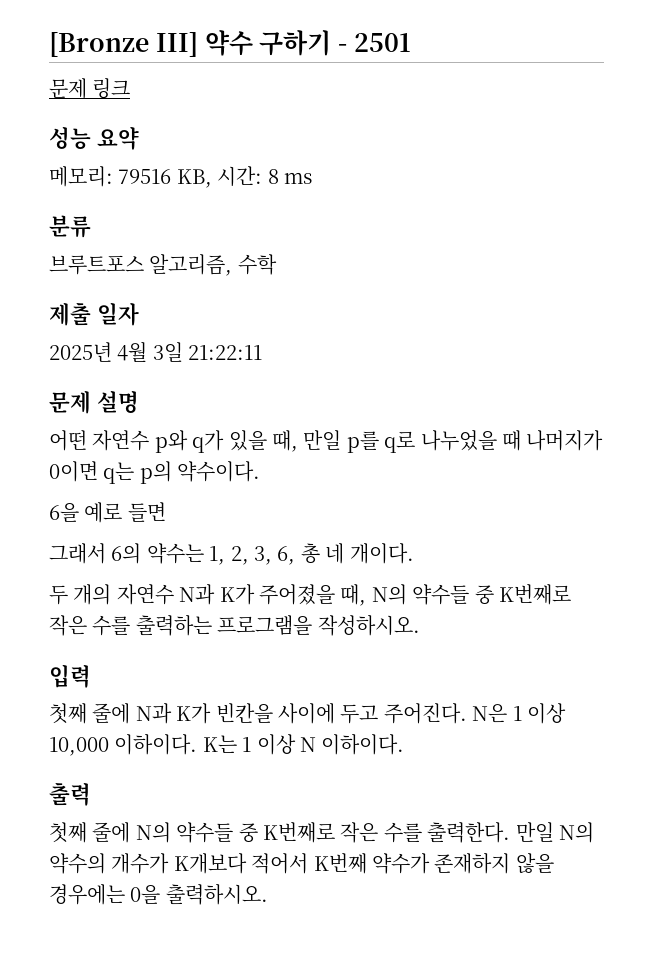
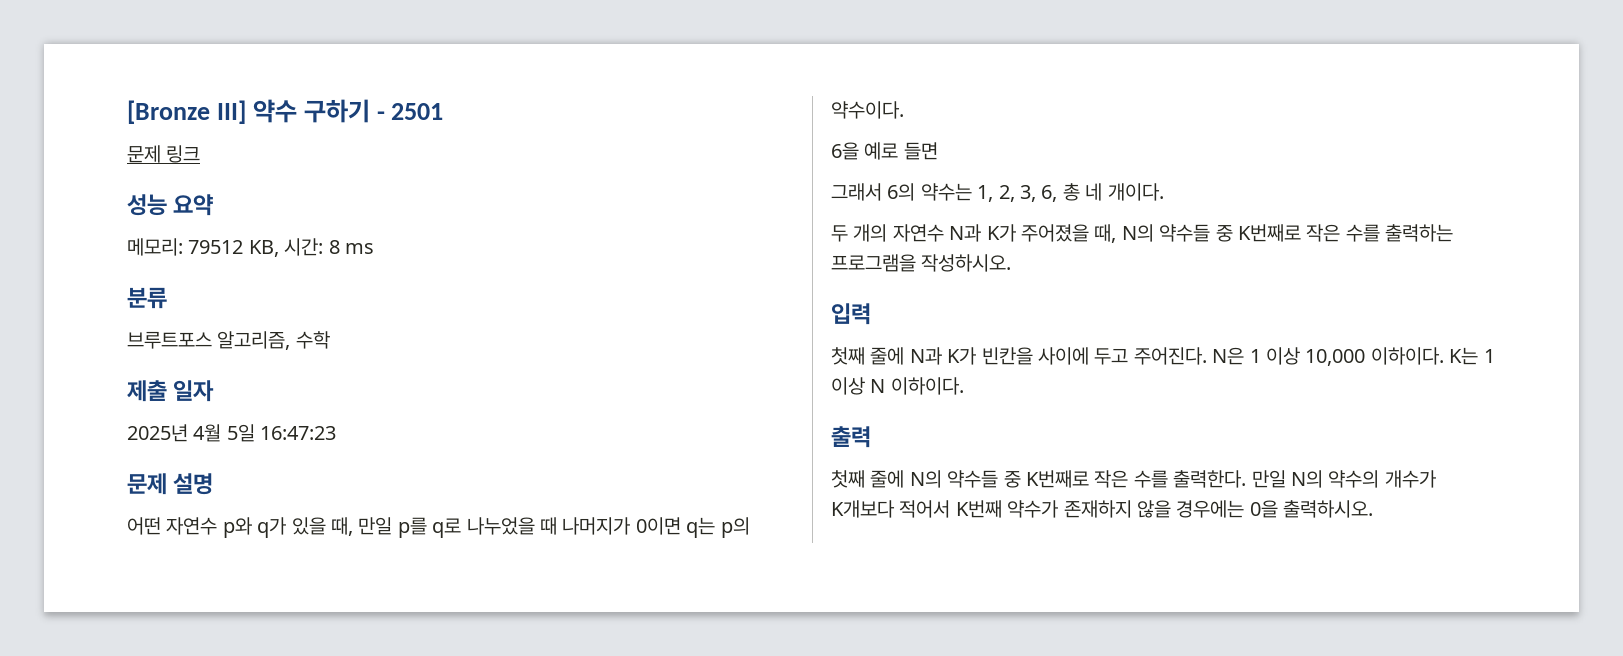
- 메모리: 79516 KB, 시간: 8 ms
+ 메모리: 79512 KB, 시간: 8 ms
- 2025년 4월 3일 21:22:11
+ 2025년 4월 5일 16:47:23

